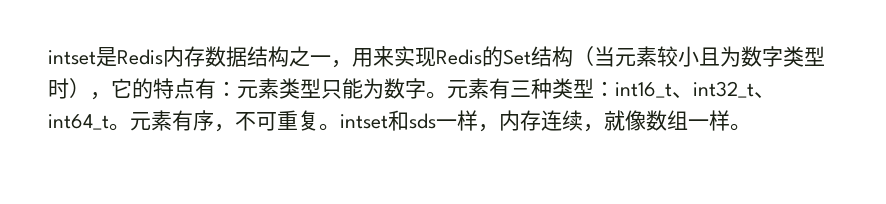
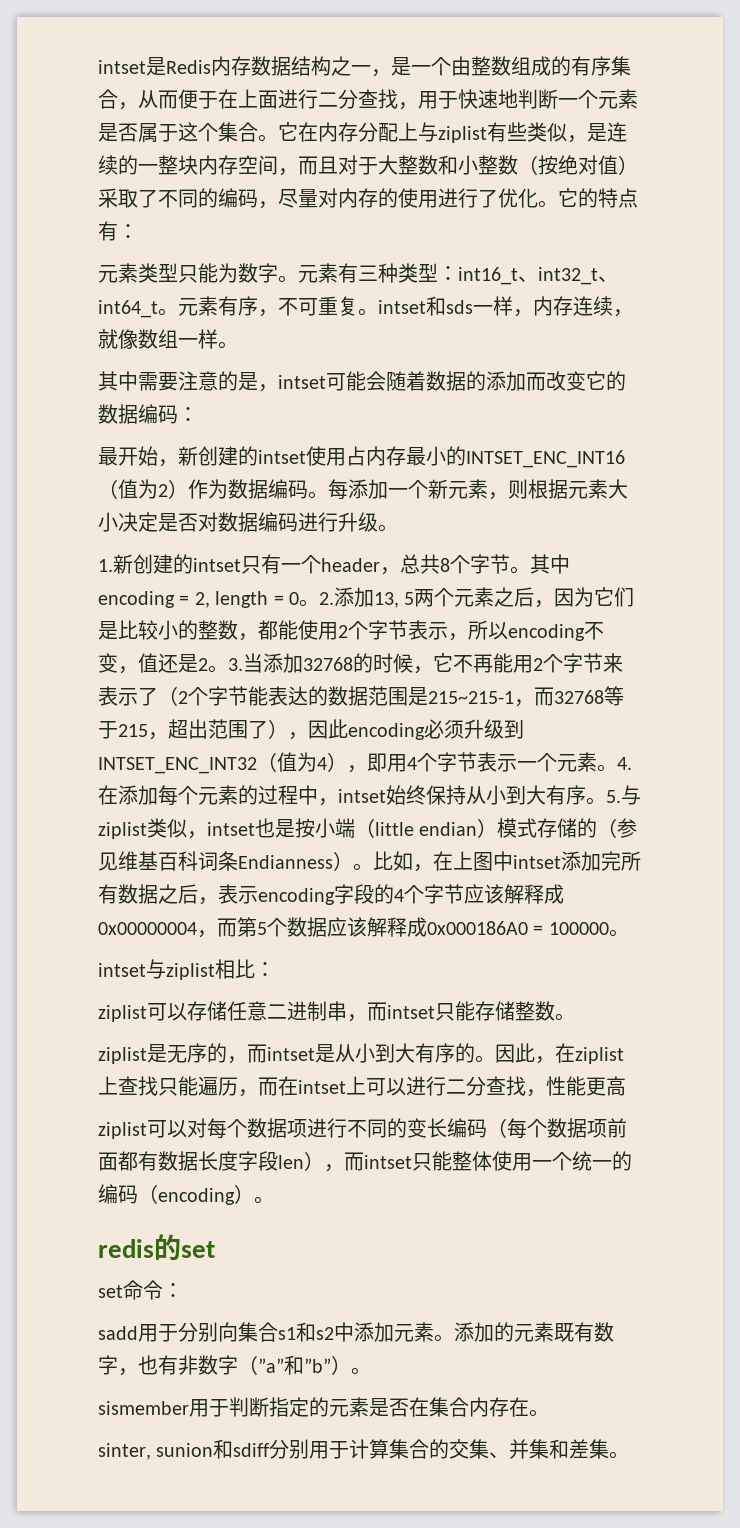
- intset是Redis内存数据结构之一，用来实现Redis的Set结构（当元素较小且为数字类型时），它的特点有：元素类型只能为数字。
+ intset是Redis内存数据结构之一，是一个由整数组成的有序集合，从而便于在上面进行二分查找，用于快速地判断一个元素是否属于这个集合。它在内存分配上与ziplist有些类似，是连续的一整块内存空间，而且对于大整数和小整数（按绝对值）采取了不同的编码，尽量对内存的使用进行了优化。它的特点有：
+ 元素类型只能为数字。
+ 其中需要注意的是，intset可能会随着数据的添加而改变它的数据编码：
+ 最开始，新创建的intset使用占内存最小的INTSET_ENC_INT16（值为2）作为数据编码。每添加一个新元素，则根据元素大小决定是否对数据编码进行升级。
+ 1.新创建的intset只有一个header，总共8个字节。其中encoding = 2, length = 0。2.添加13, 5两个元素之后，因为它们是比较小的整数，都能使用2个字节表示，所以encoding不变，值还是2。3.当添加32768的时候，它不再能用2个字节来表示了（2个字节能表达的数据范围是215~215-1，而32768等于215，超出范围了），因此encoding必须升级到INTSET_ENC_INT32（值为4），即用4个字节表示一个元素。4.在添加每个元素的过程中，intset始终保持从小到大有序。5.与ziplist类似，intset也是按小端（little endian）模式存储的（参见维基百科词条Endianness）。比如，在上图中intset添加完所有数据之后，表示encoding字段的4个字节应该解释成0x00000004，而第5个数据应该解释成0x000186A0 = 100000。
+ intset与ziplist相比：
+ ziplist可以存储任意二进制串，而intset只能存储整数。
+ ziplist是无序的，而intset是从小到大有序的。因此，在ziplist上查找只能遍历，而在intset上可以进行二分查找，性能更高
+ ziplist可以对每个数据项进行不同的变长编码（每个数据项前面都有数据长度字段len），而intset只能整体使用一个统一的编码（encoding）。
+ redis的set
+ set命令：
+ sadd用于分别向集合s1和s2中添加元素。添加的元素既有数字，也有非数字（”a”和”b”）。
+ sismember用于判断指定的元素是否在集合内存在。
+ sinter, sunion和sdiff分别用于计算集合的交集、并集和差集。

